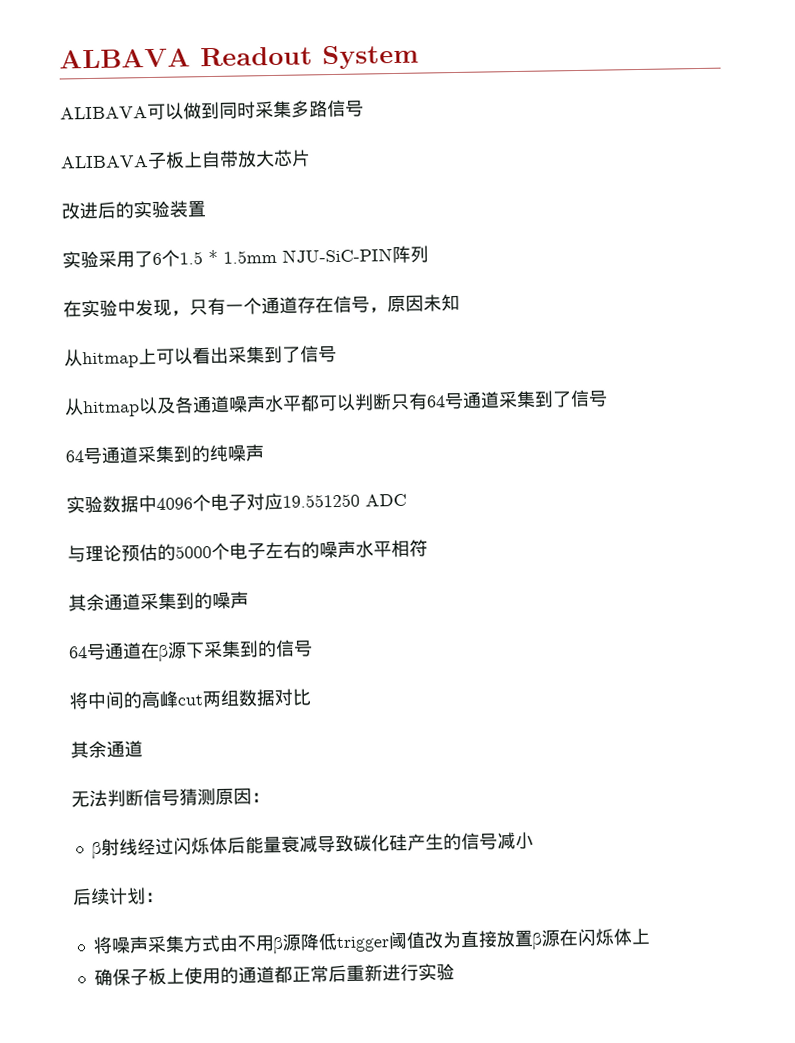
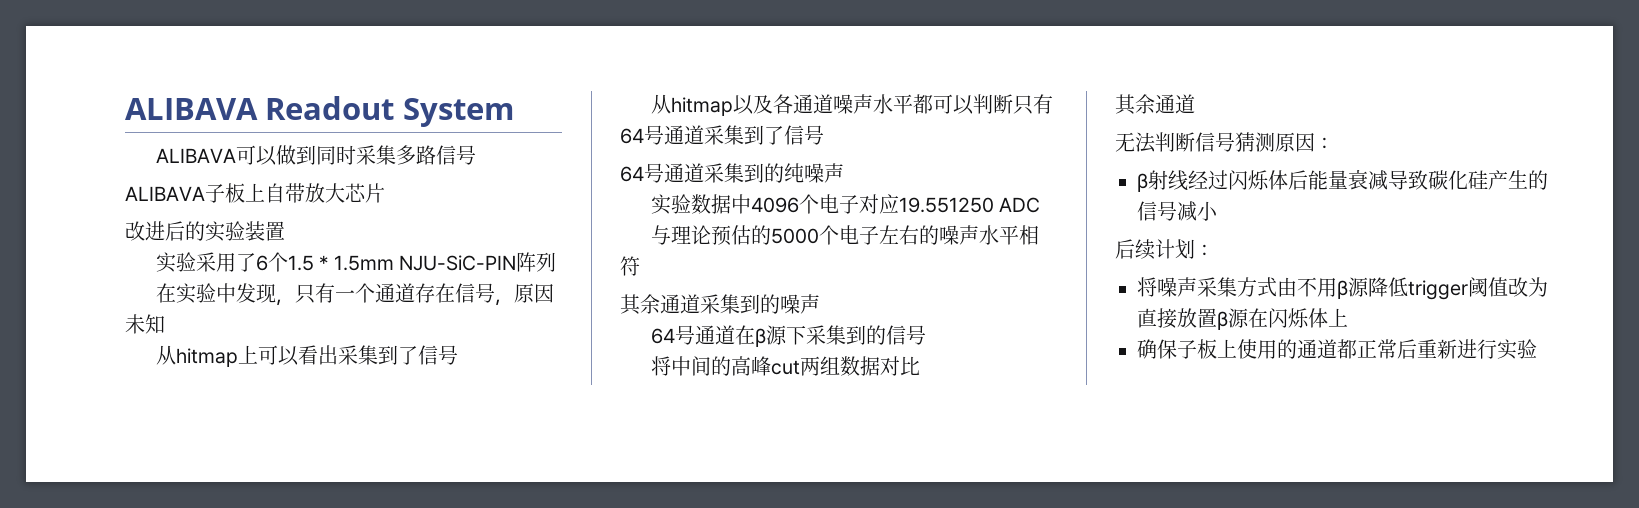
- ALBAVA Readout System
+ ALIBAVA Readout System

